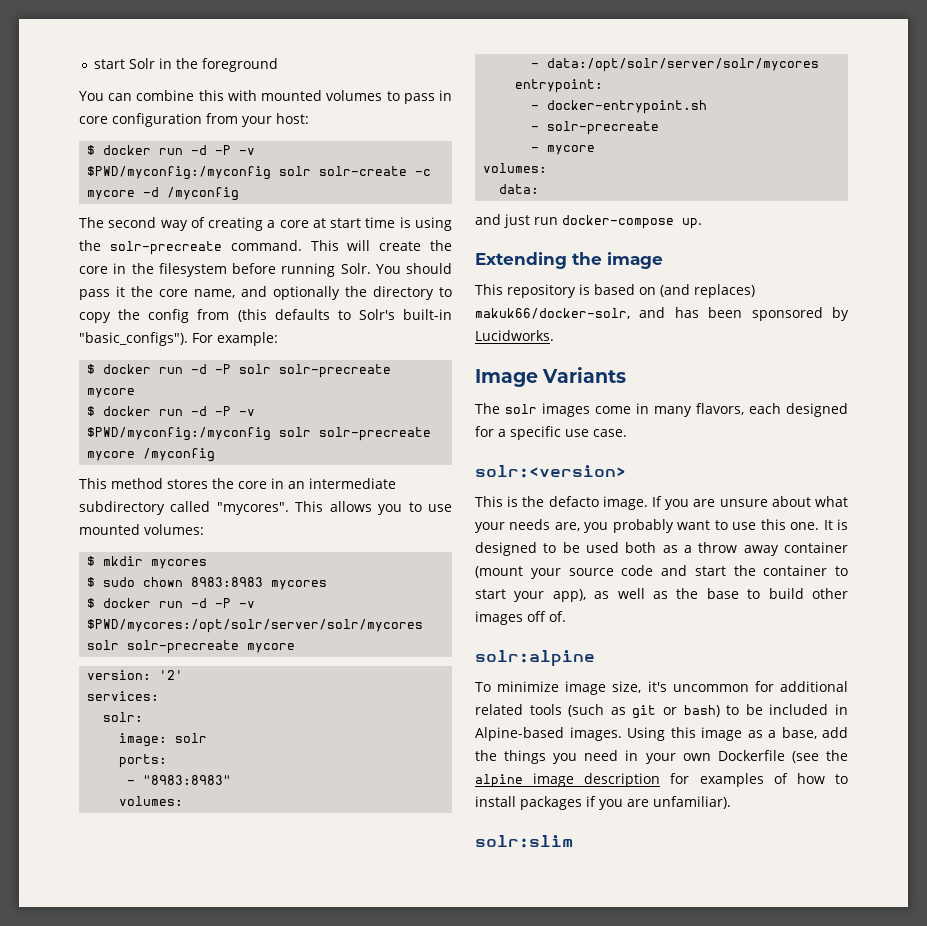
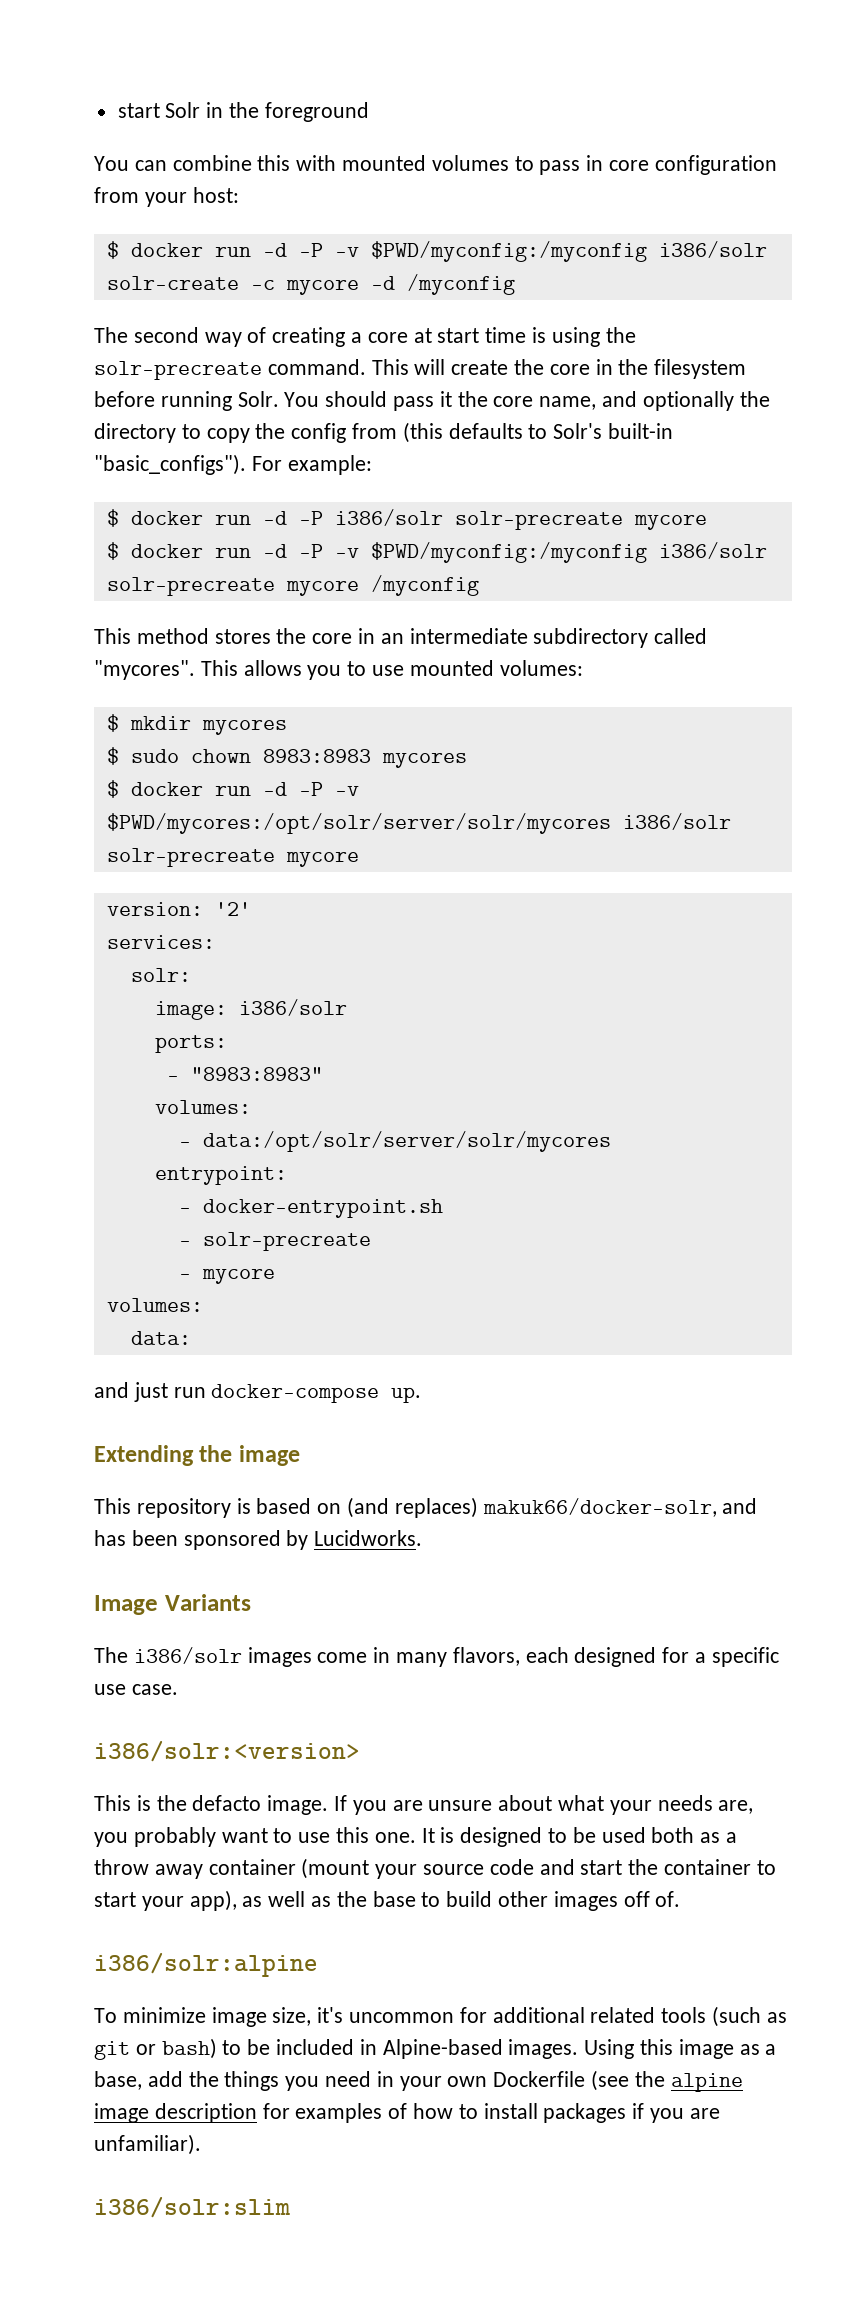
- $ docker run -d -P -v $PWD/myconfig:/myconfig solr solr-create -c mycore -d /myconfig
+ $ docker run -d -P -v $PWD/myconfig:/myconfig i386/solr solr-create -c mycore -d /myconfig
- $ docker run -d -P solr solr-precreate mycore
+ $ docker run -d -P i386/solr solr-precreate mycore
- $ docker run -d -P -v $PWD/myconfig:/myconfig solr solr-precreate mycore /myconfig
+ $ docker run -d -P -v $PWD/myconfig:/myconfig i386/solr solr-precreate mycore /myconfig
- $ docker run -d -P -v $PWD/mycores:/opt/solr/server/solr/mycores solr solr-precreate mycore
+ $ docker run -d -P -v $PWD/mycores:/opt/solr/server/solr/mycores i386/solr solr-precreate mycore
- image: solr
+ image: i386/solr
- The solr images come in many flavors, each designed for a specific use case.
+ The i386/solr images come in many flavors, each designed for a specific use case.
- solr:<version>
+ i386/solr:<version>
- solr:alpine
+ i386/solr:alpine
- solr:slim
+ i386/solr:slim

